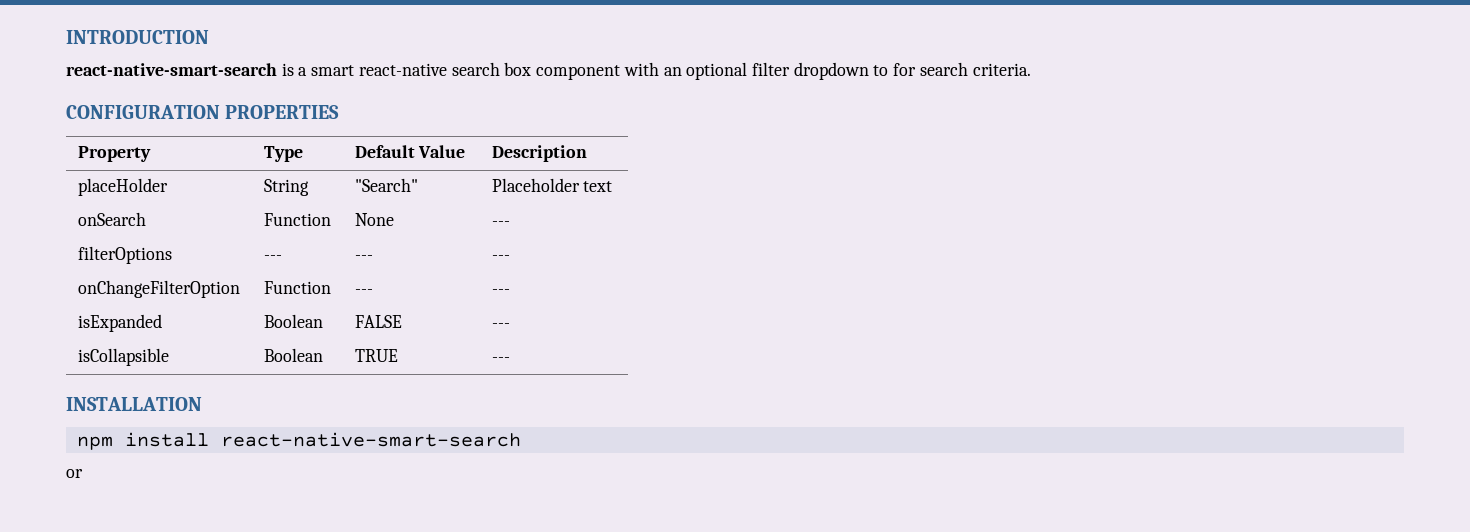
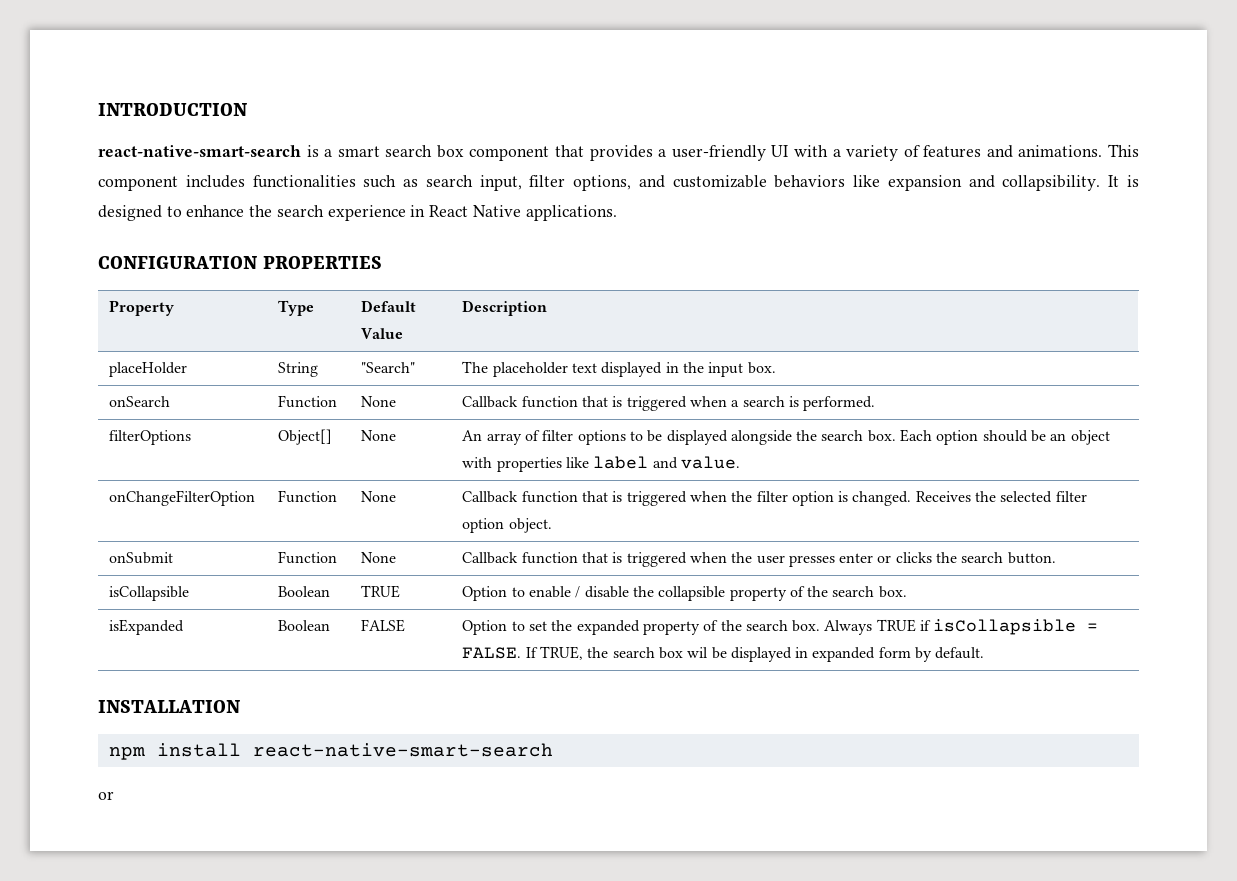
- react-native-smart-search is a smart react-native search box component with an optional filter dropdown to for search criteria.
+ react-native-smart-search is a smart search box component that provides a user-friendly UI with a variety of features and animations. This component includes functionalities such as search input, filter options, and customizable behaviors like expansion and collapsibility. It is designed to enhance the search experience in React Native applications.
- placeHolder | String | "Search" | Placeholder text
- onSearch | Function | None | ---
- filterOptions | --- | --- | ---
- onChangeFilterOption | Function | --- | ---
- isExpanded | Boolean | FALSE | ---
- isCollapsible | Boolean | TRUE | ---
+ placeHolder | String | "Search" | The placeholder text displayed in the input box.
+ onSearch | Function | None | Callback function that is triggered when a search is performed.
+ filterOptions | Object[] | None | An array of filter options to be displayed alongside the search box. Each option should be an object with properties like label and value.
+ onChangeFilterOption | Function | None | Callback function that is triggered when the filter option is changed. Receives the selected filter option object.
+ onSubmit | Function | None | Callback function that is triggered when the user presses enter or clicks the search button.
+ isCollapsible | Boolean | TRUE | Option to enable / disable the collapsible property of the search box.
+ isExpanded | Boolean | FALSE | Option to set the expanded property of the search box. Always TRUE if isCollapsible = FALSE. If TRUE, the search box wil be displayed in expanded form by default.

